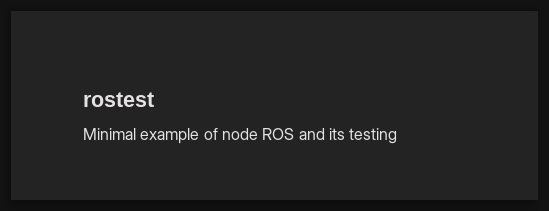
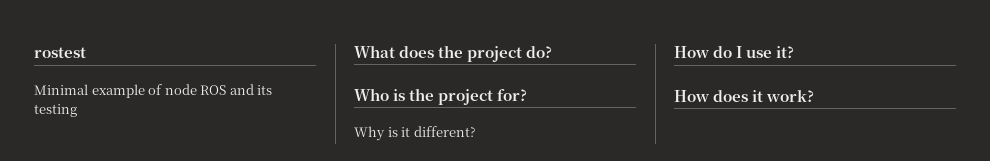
+ What does the project do?
+ Who is the project for?
+ Why is it different?
+ How do I use it?
+ How does it work?

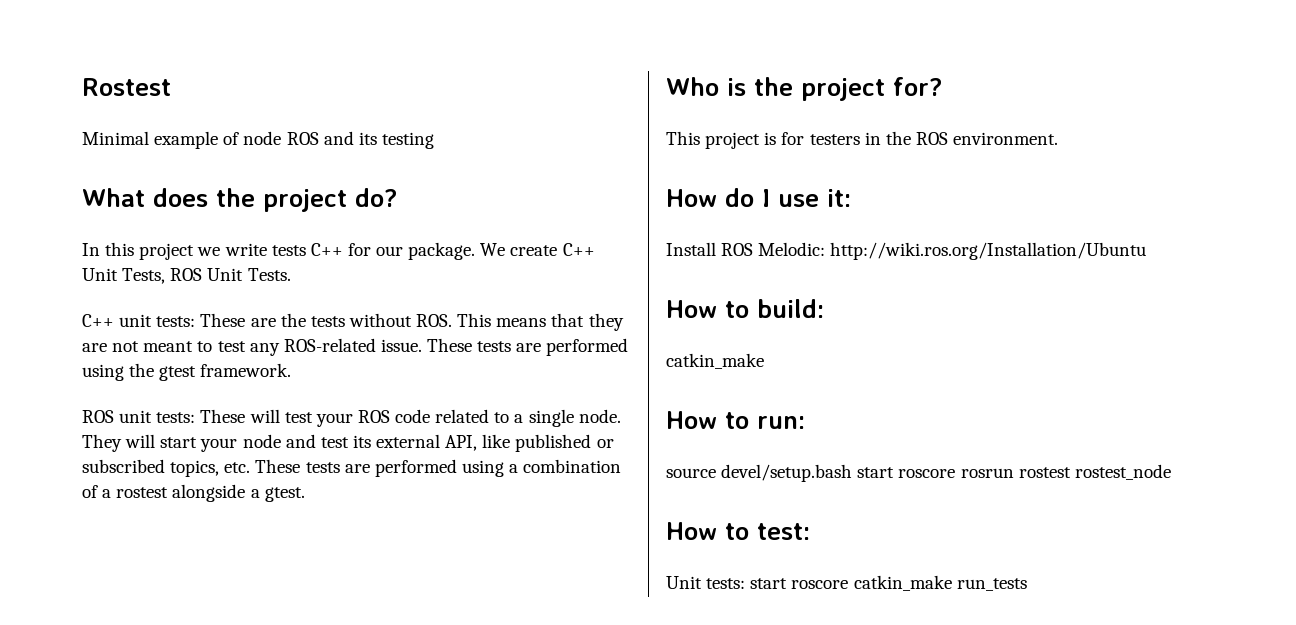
- rostest
+ Rostest
+ In this project we write tests C++ for our package. We create C++ Unit Tests, ROS Unit Tests.
+ C++ unit tests: These are the tests without ROS. This means that they are not meant to test any ROS-related issue. These tests are performed using the gtest framework.
+ ROS unit tests: These will test your ROS code related to a single node. They will start your node and test its external API, like published or subscribed topics, etc. These tests are performed using a combination of a rostest alongside a gtest.
- Why is it different?
- How do I use it?
- How does it work?
+ This project is for testers in the ROS environment.
+ How do I use it:
+ Install ROS Melodic: http://wiki.ros.org/Installation/Ubuntu
+ How to build:
+ catkin_make
+ How to run:
+ source devel/setup.bash start roscore rosrun rostest rostest_node
+ How to test:
+ Unit tests: start roscore catkin_make run_tests

